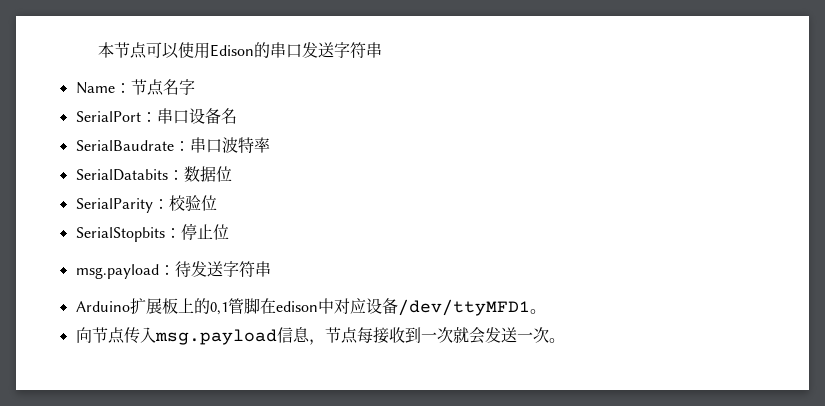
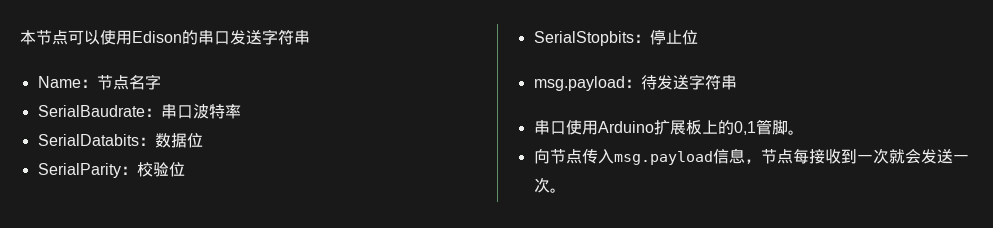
- SerialPort：串口设备名
- Arduino扩展板上的0,1管脚在edison中对应设备/dev/ttyMFD1。
+ 串口使用Arduino扩展板上的0,1管脚。

